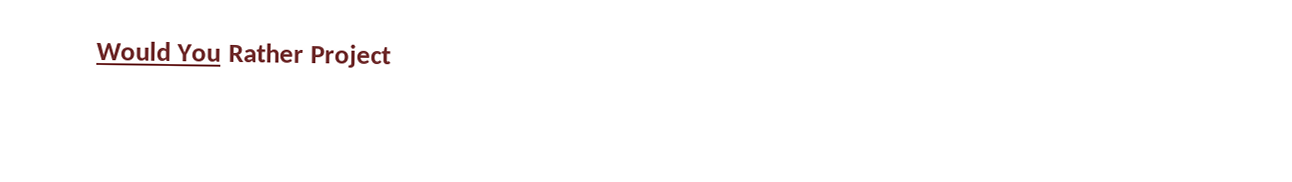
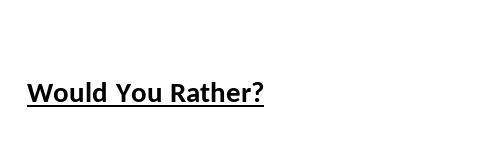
- Would You Rather Project
+ Would You Rather?

